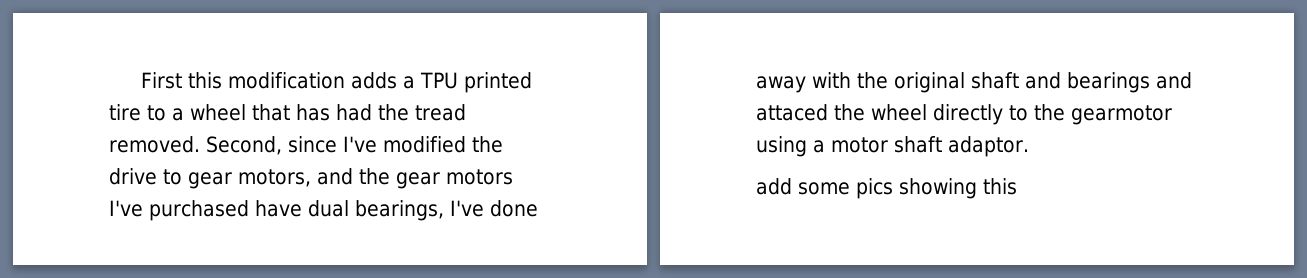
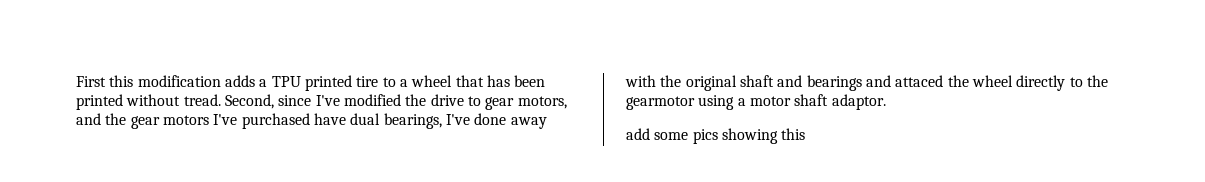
- First this modification adds a TPU printed tire to a wheel that has had the tread removed.
+ First this modification adds a TPU printed tire to a wheel that has been printed without tread.

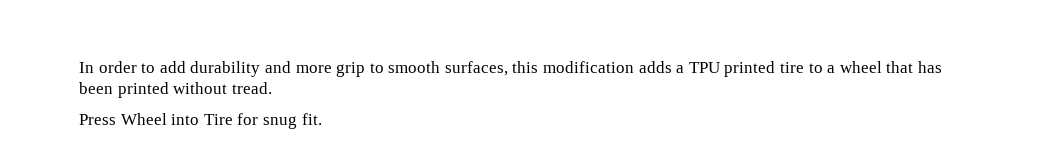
- First this modification adds a TPU printed tire to a wheel that has been printed without tread. Second, since I've modified the drive to gear motors, and the gear motors I've purchased have dual bearings, I've done away with the original shaft and bearings and attaced the wheel directly to the gearmotor using a motor shaft adaptor.
- add some pics showing this
+ In order to add durability and more grip to smooth surfaces, this modification adds a TPU printed tire to a wheel that has been printed without tread.
+ Press Wheel into Tire for snug fit.

